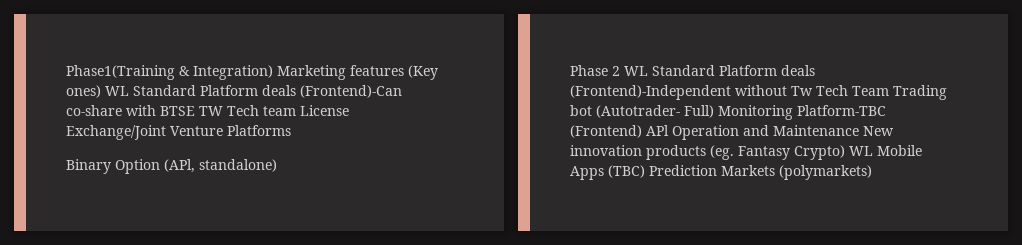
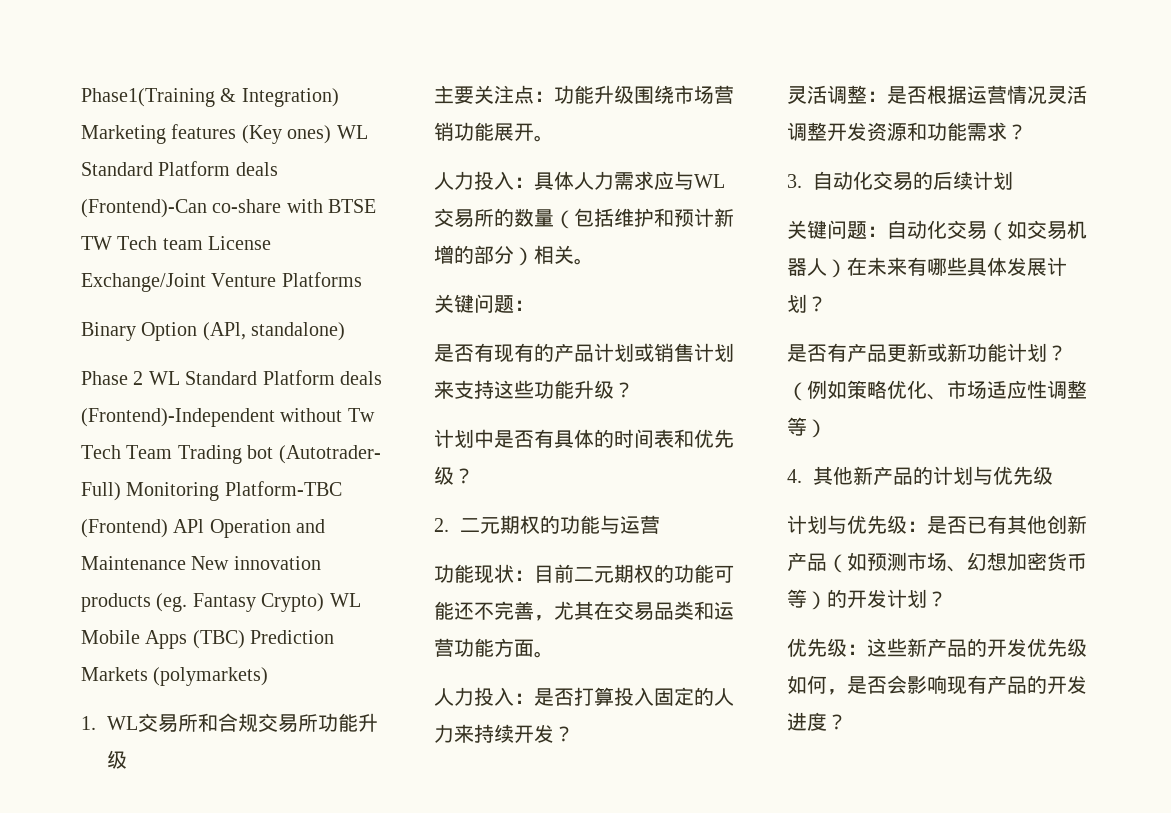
+ 1. WL交易所和合规交易所功能升级
+ 主要关注点：功能升级围绕市场营销功能展开。
+ 人力投入：具体人力需求应与WL交易所的数量（包括维护和预计新增的部分）相关。
+ 关键问题：
+ 是否有现有的产品计划或销售计划来支持这些功能升级？
+ 计划中是否有具体的时间表和优先级？
+ 2.二元期权的功能与运营
+ 功能现状：目前二元期权的功能可能还不完善，尤其在交易品类和运营功能方面。
+ 人力投入：是否打算投入固定的人力来持续开发？
+ 灵活调整：是否根据运营情况灵活调整开发资源和功能需求？
+ 3.自动化交易的后续计划
+ 关键问题：自动化交易（如交易机器人）在未来有哪些具体发展计划？
+ 是否有产品更新或新功能计划？（例如策略优化、市场适应性调整等）
+ 4.其他新产品的计划与优先级
+ 计划与优先级：是否已有其他创新产品（如预测市场、幻想加密货币等）的开发计划？
+ 优先级：这些新产品的开发优先级如何，是否会影响现有产品的开发进度？

